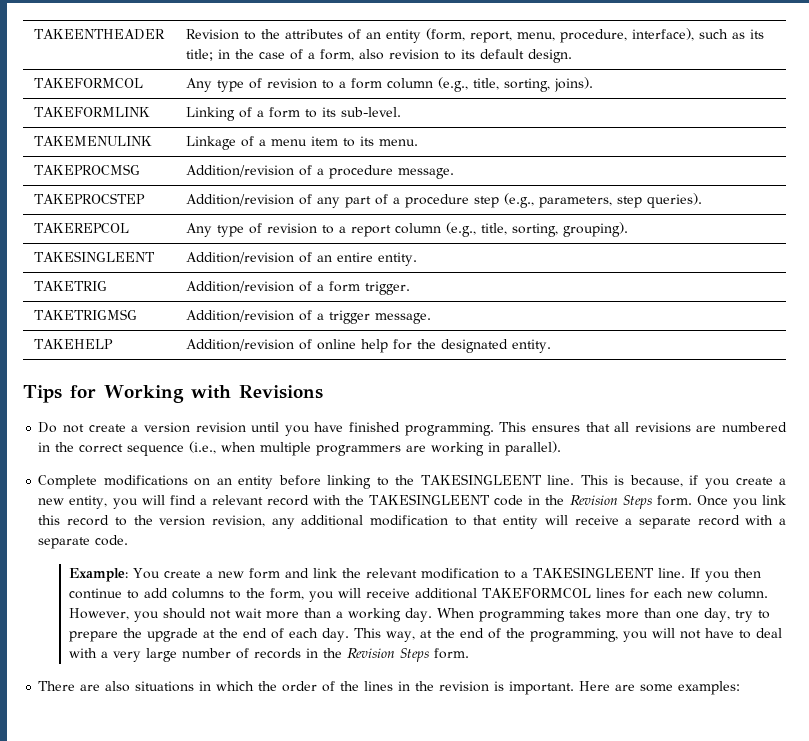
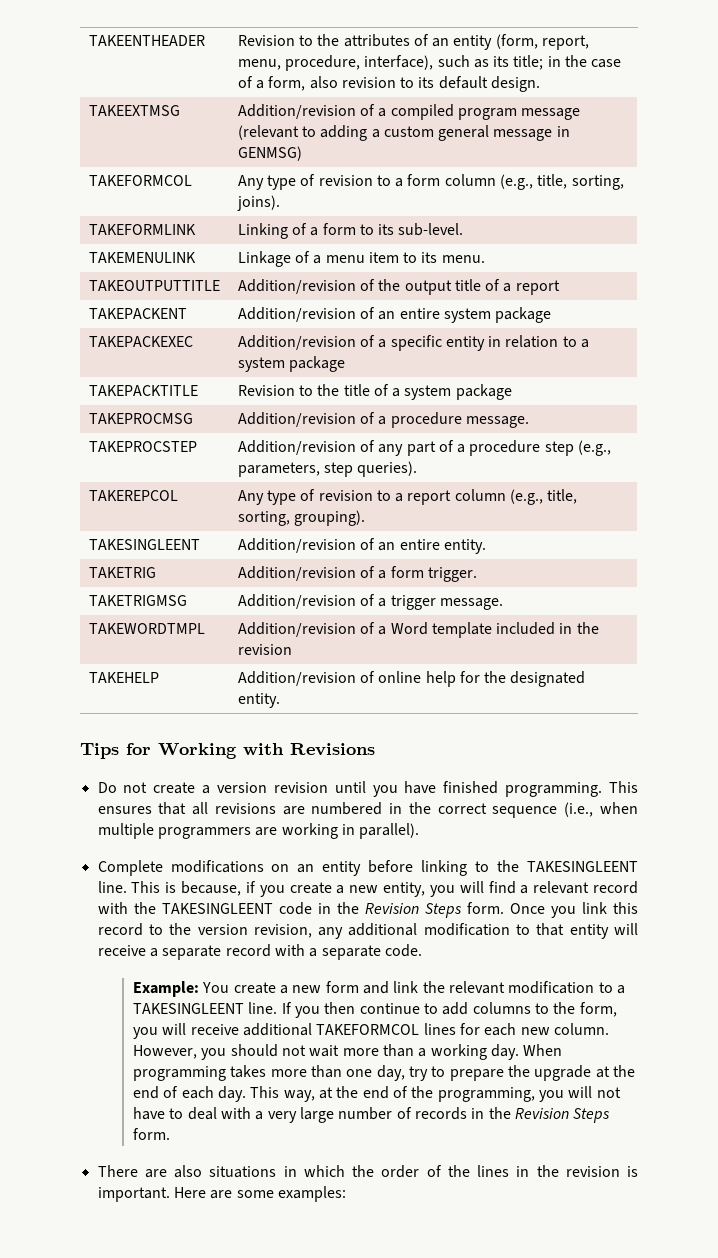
+ TAKEEXTMSG | Addition/revision of a compiled program message (relevant to adding a custom general message in GENMSG)
+ TAKEOUTPUTTITLE | Addition/revision of the output title of a report
+ TAKEPACKENT | Addition/revision of an entire system package
+ TAKEPACKEXEC | Addition/revision of a specific entity in relation to a system package
+ TAKEPACKTITLE | Revision to the title of a system package
+ TAKEWORDTMPL | Addition/revision of a Word template included in the revision

